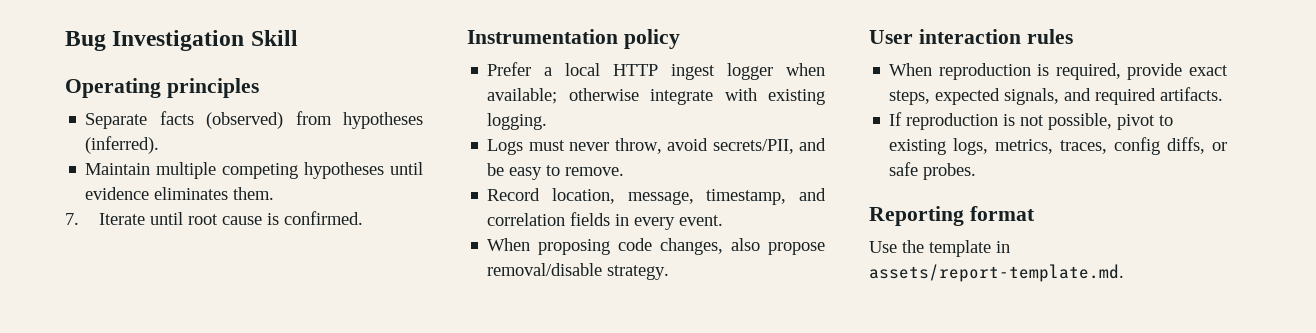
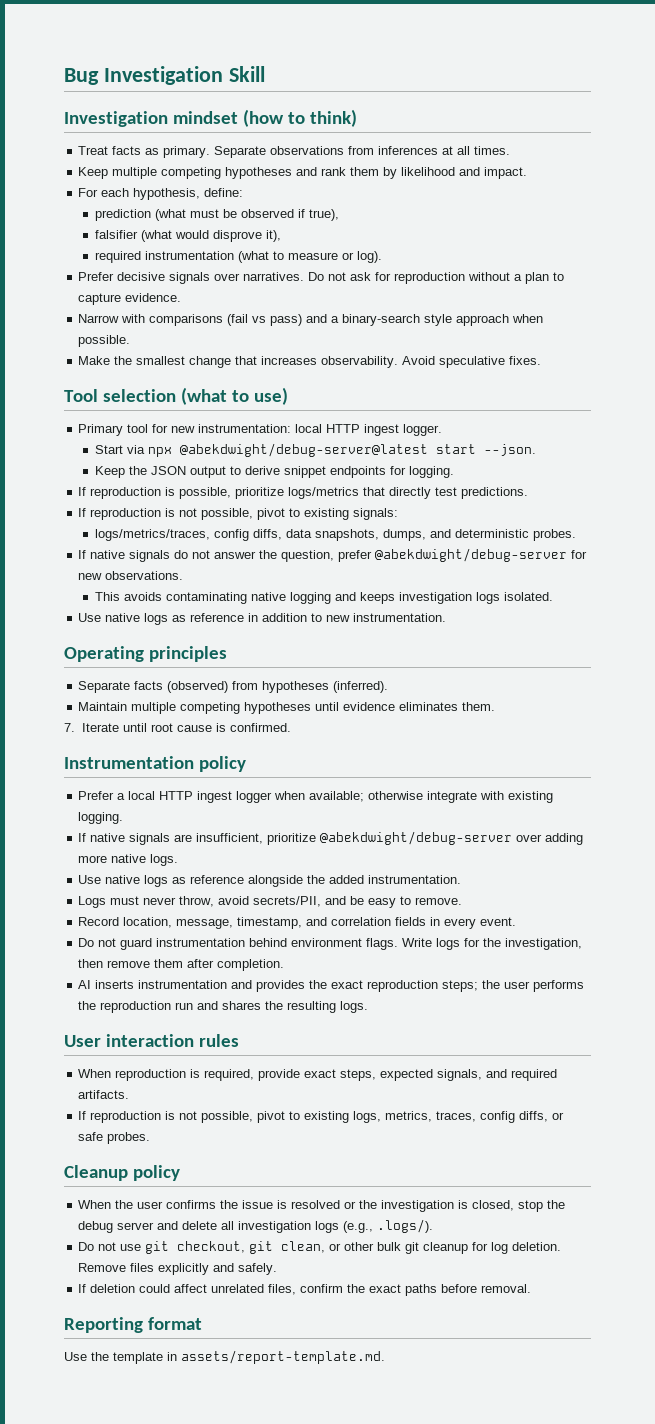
+ Investigation mindset (how to think)
+ Treat facts as primary. Separate observations from inferences at all times.
+ Keep multiple competing hypotheses and rank them by likelihood and impact.
+ For each hypothesis, define:
+ prediction (what must be observed if true),
+ falsifier (what would disprove it),
+ required instrumentation (what to measure or log).
+ Prefer decisive signals over narratives. Do not ask for reproduction without a plan to capture evidence.
+ Narrow with comparisons (fail vs pass) and a binary-search style approach when possible.
+ Make the smallest change that increases observability. Avoid speculative fixes.
+ Tool selection (what to use)
+ Primary tool for new instrumentation: local HTTP ingest logger.
+ Start via npx @abekdwight/debug-server@latest start --json.
+ Keep the JSON output to derive snippet endpoints for logging.
+ If reproduction is possible, prioritize logs/metrics that directly test predictions.
+ If reproduction is not possible, pivot to existing signals:
+ logs/metrics/traces, config diffs, data snapshots, dumps, and deterministic probes.
+ If native signals do not answer the question, prefer @abekdwight/debug-server for new observations.
+ This avoids contaminating native logging and keeps investigation logs isolated.
+ Use native logs as reference in addition to new instrumentation.
+ If native signals are insufficient, prioritize @abekdwight/debug-server over adding more native logs.
+ Use native logs as reference alongside the added instrumentation.
- When proposing code changes, also propose removal/disable strategy.
+ Do not guard instrumentation behind environment flags. Write logs for the investigation, then remove them after completion.
+ AI inserts instrumentation and provides the exact reproduction steps; the user performs the reproduction run and shares the resulting logs.
+ Cleanup policy
+ When the user confirms the issue is resolved or the investigation is closed, stop the debug server and delete all investigation logs (e.g., .logs/).
+ Do not use git checkout, git clean, or other bulk git cleanup for log deletion. Remove files explicitly and safely.
+ If deletion could affect unrelated files, confirm the exact paths before removal.

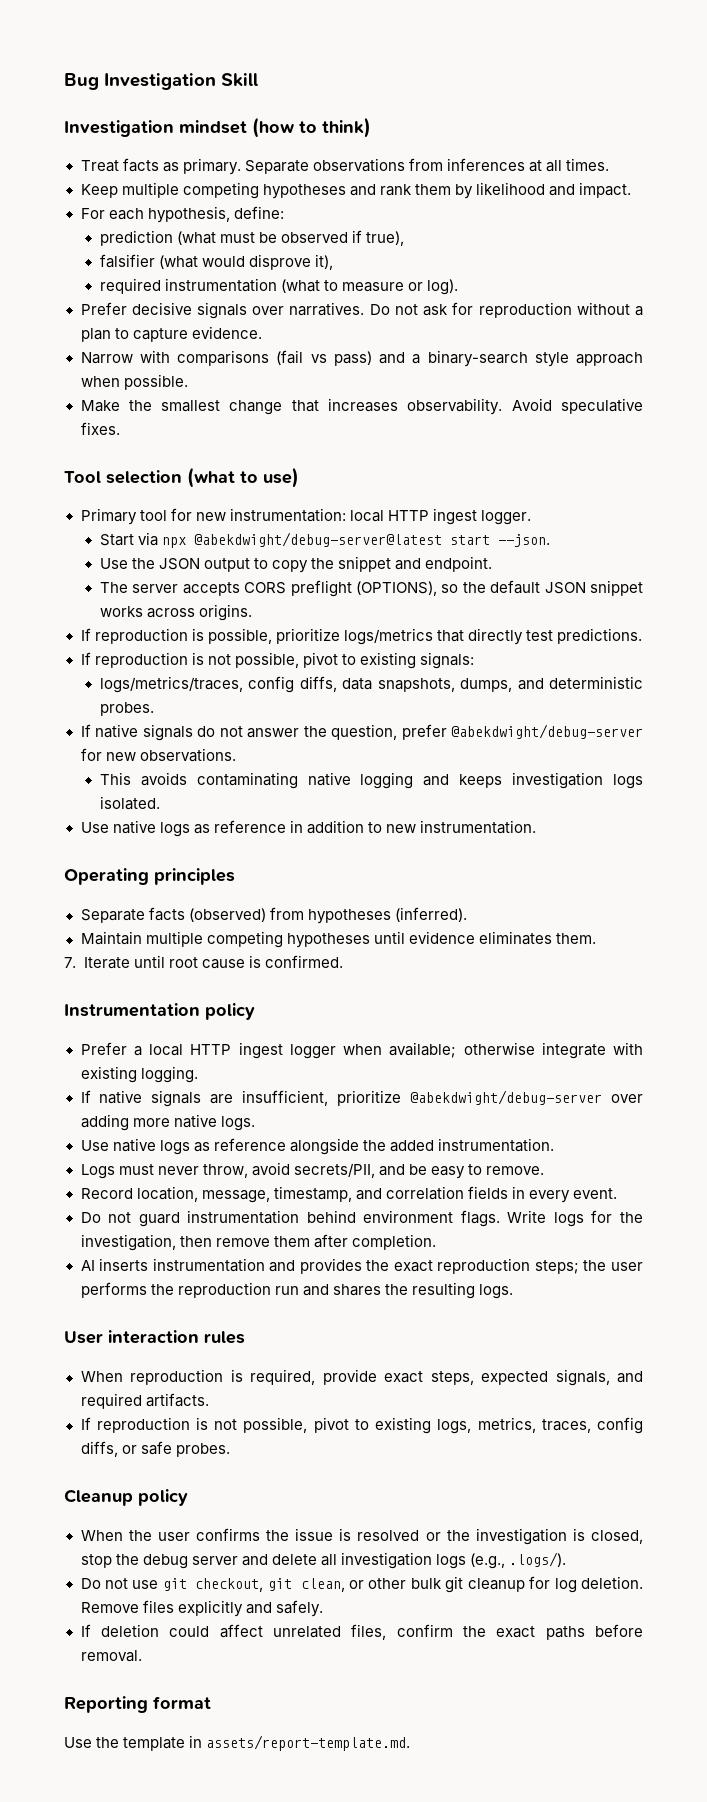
- Keep the JSON output to derive snippet endpoints for logging.
+ Use the JSON output to copy the snippet and endpoint.
+ The server accepts CORS preflight (OPTIONS), so the default JSON snippet works across origins.

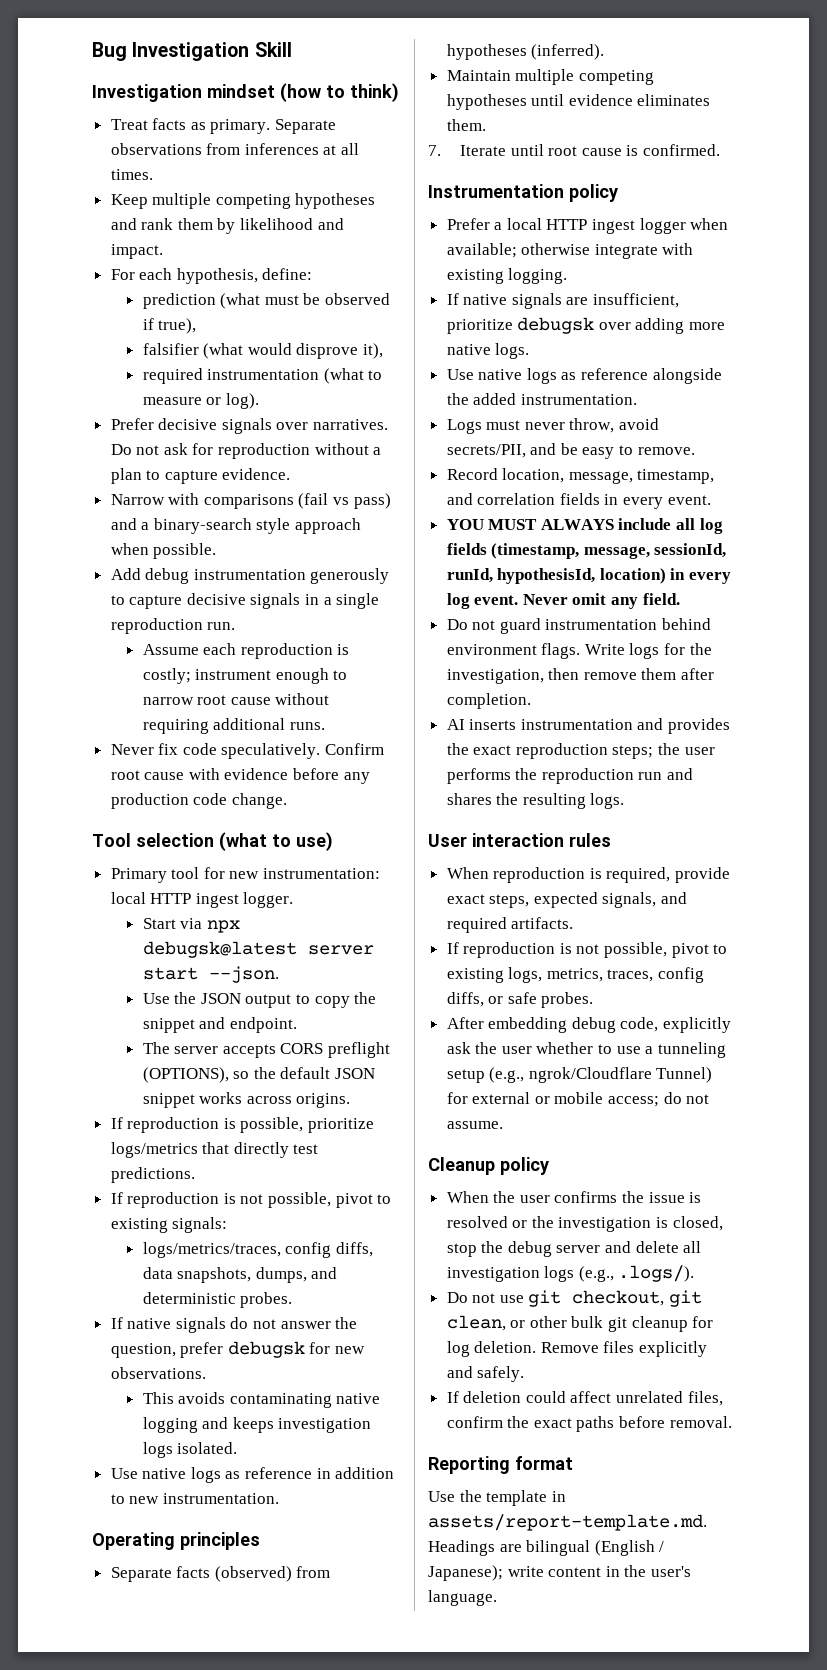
- Make the smallest change that increases observability. Avoid speculative fixes.
+ Add debug instrumentation generously to capture decisive signals in a single reproduction run.
+ Assume each reproduction is costly; instrument enough to narrow root cause without requiring additional runs.
+ Never fix code speculatively. Confirm root cause with evidence before any production code change.
- Start via npx @abekdwight/debug-server@latest start --json.
+ Start via npx debugsk@latest server start --json.
- If native signals do not answer the question, prefer @abekdwight/debug-server for new observations.
+ If native signals do not answer the question, prefer debugsk for new observations.
- If native signals are insufficient, prioritize @abekdwight/debug-server over adding more native logs.
+ If native signals are insufficient, prioritize debugsk over adding more native logs.
+ YOU MUST ALWAYS include all log fields (timestamp, message, sessionId, runId, hypothesisId, location) in every log event. Never omit any field.
+ After embedding debug code, explicitly ask the user whether to use a tunneling setup (e.g., ngrok/Cloudflare Tunnel) for external or mobile access; do not assume.
- Use the template in assets/report-template.md.
+ Use the template in assets/report-template.md. Headings are bilingual (English / Japanese); write content in the user's language.

